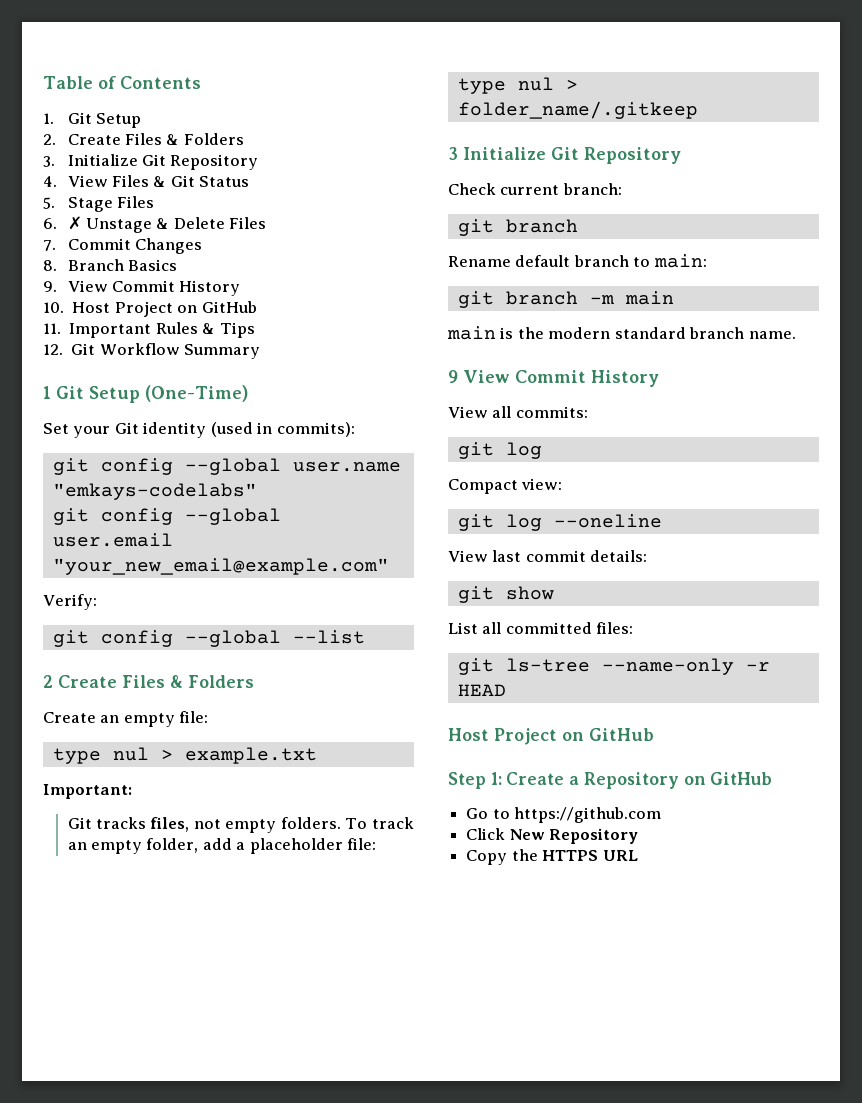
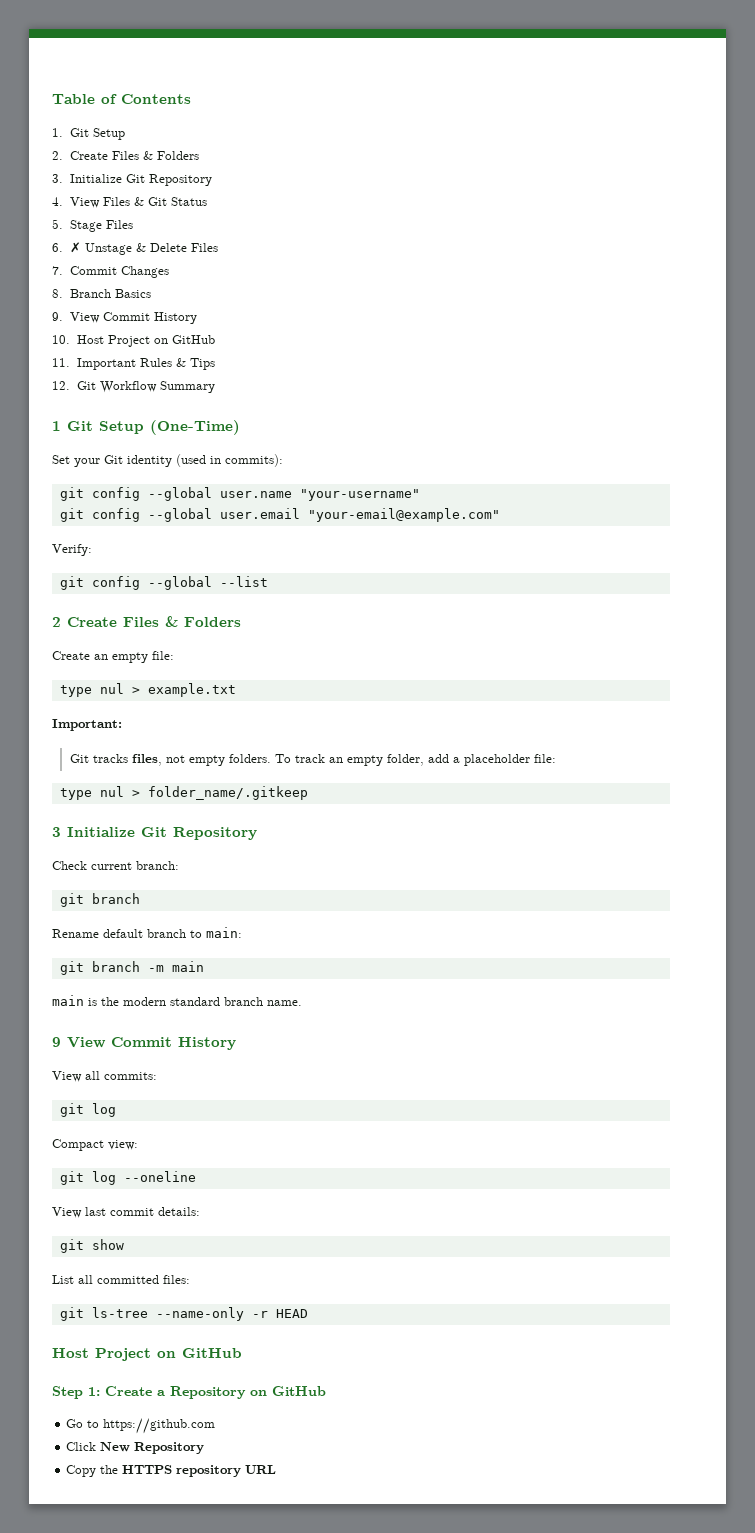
- git config --global user.name "emkays-codelabs"
+ git config --global user.name "your-username"
- git config --global user.email "your_new_email@example.com"
+ git config --global user.email "your-email@example.com"
- Copy the HTTPS URL
+ Copy the HTTPS repository URL

